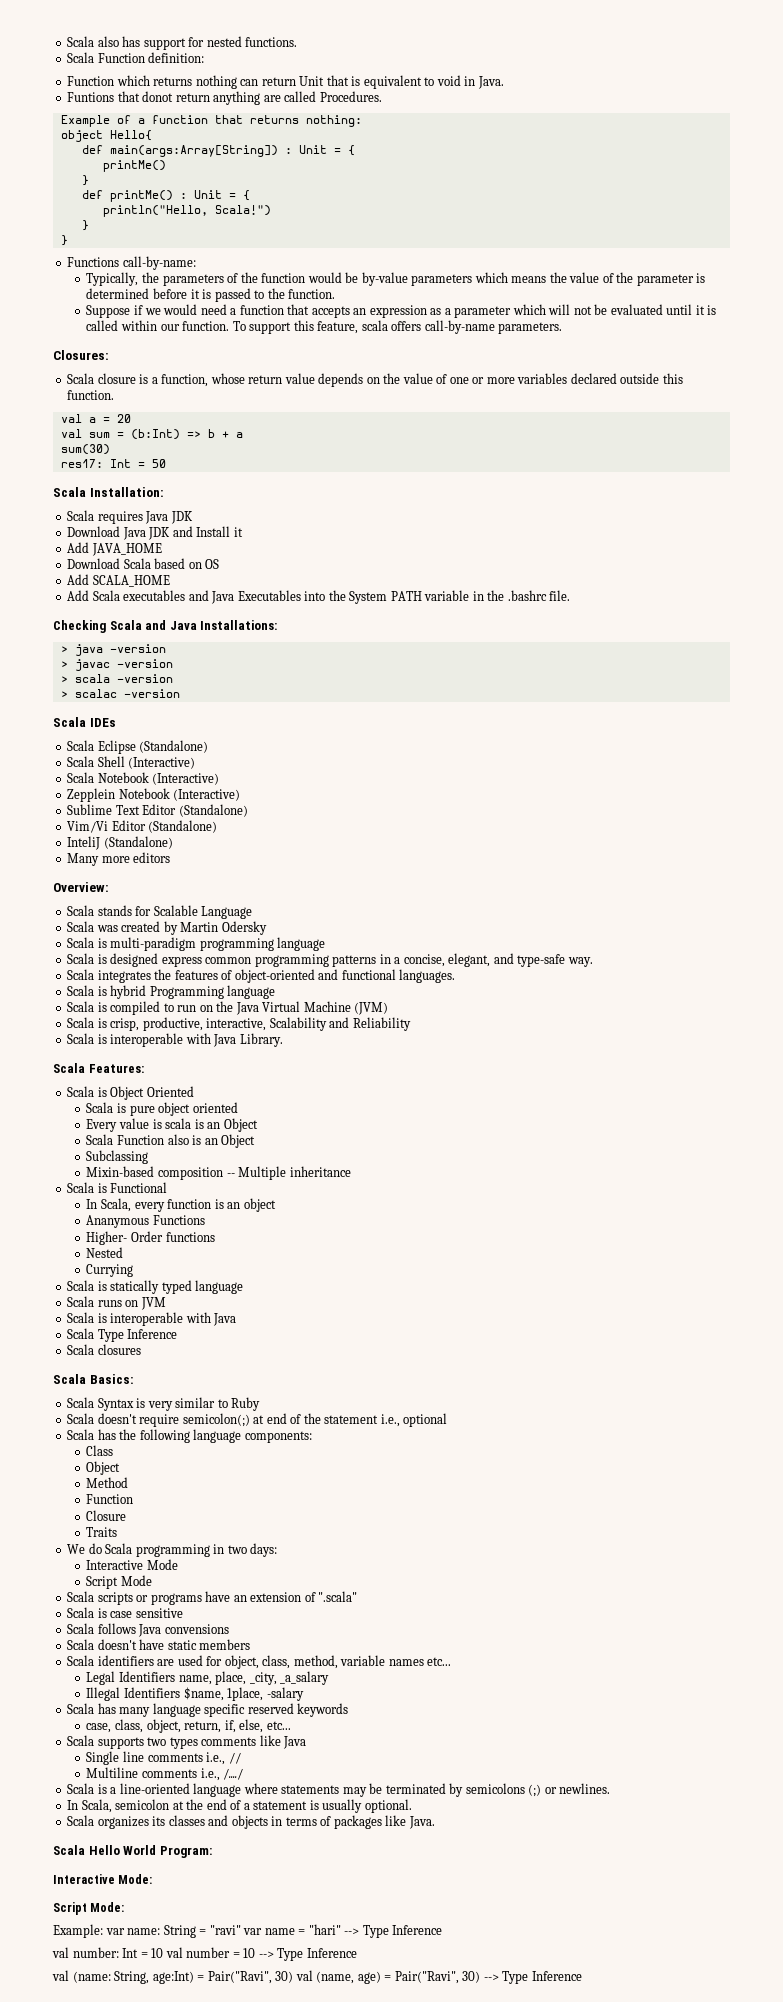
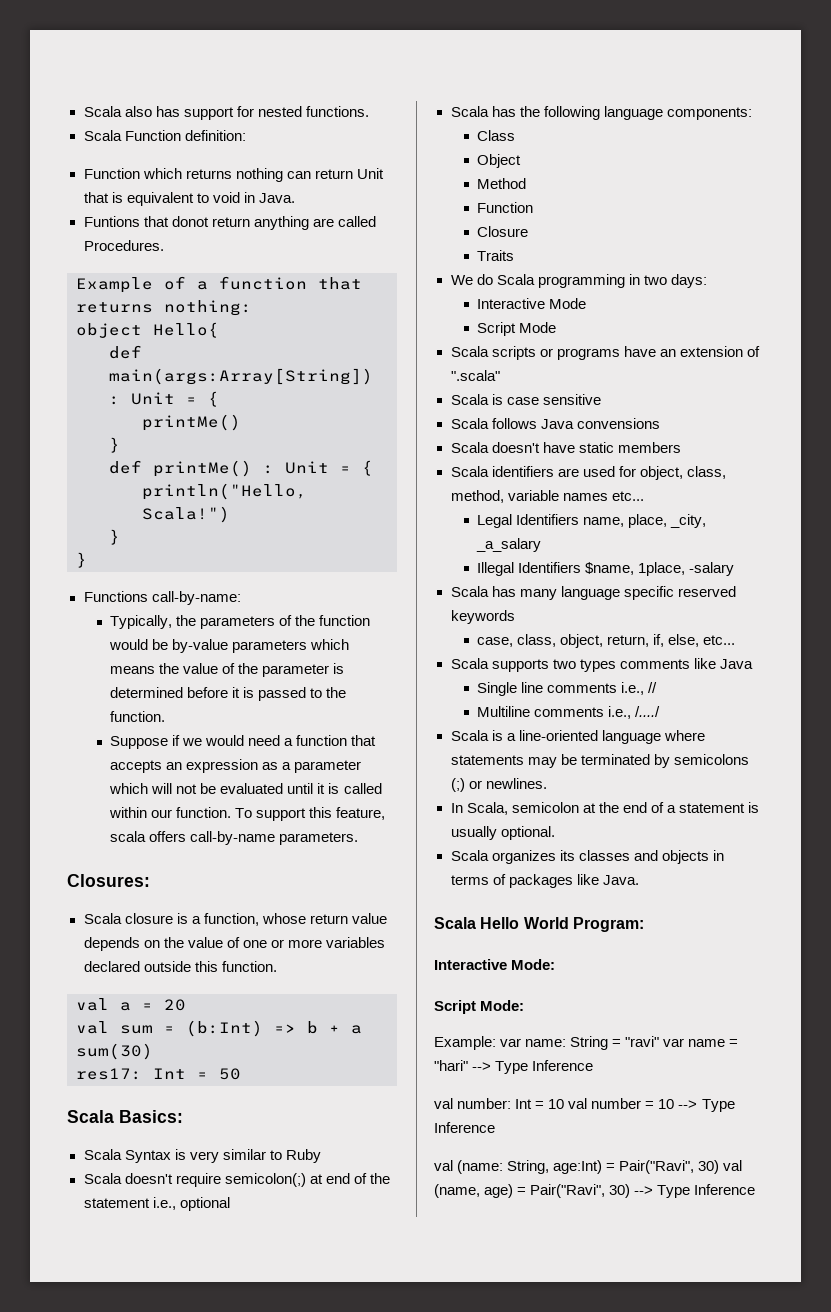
- Scala Installation:
- Scala requires Java JDK
- Download Java JDK and Install it
- Add JAVA_HOME
- Download Scala based on OS
- Add SCALA_HOME
- Add Scala executables and Java Executables into the System PATH variable in the .bashrc file.
- Checking Scala and Java Installations:
- > java -version
- > javac -version
- > scala -version
- > scalac -version
- Scala IDEs
- Scala Eclipse (Standalone)
- Scala Shell (Interactive)
- Scala Notebook (Interactive)
- Zepplein Notebook (Interactive)
- Sublime Text Editor (Standalone)
- Vim/Vi Editor (Standalone)
- InteliJ (Standalone)
- Many more editors
- Overview:
- Scala stands for Scalable Language
- Scala was created by Martin Odersky
- Scala is multi-paradigm programming language
- Scala is designed express common programming patterns in a concise, elegant, and type-safe way.
- Scala integrates the features of object-oriented and functional languages.
- Scala is hybrid Programming language
- Scala is compiled to run on the Java Virtual Machine (JVM)
- Scala is crisp, productive, interactive, Scalability and Reliability
- Scala is interoperable with Java Library.
- Scala Features:
- Scala is Object Oriented
- Scala is pure object oriented
- Every value is scala is an Object
- Scala Function also is an Object
- Subclassing
- Mixin-based composition -- Multiple inheritance
- Scala is Functional
- In Scala, every function is an object
- Ananymous Functions
- Higher- Order functions
- Nested
- Currying
- Scala is statically typed language
- Scala runs on JVM
- Scala is interoperable with Java
- Scala Type Inference
- Scala closures

